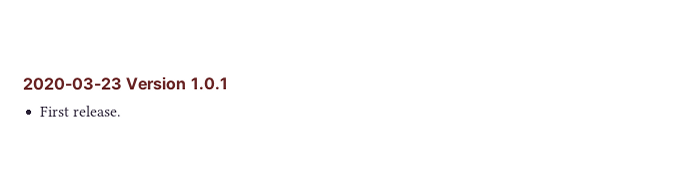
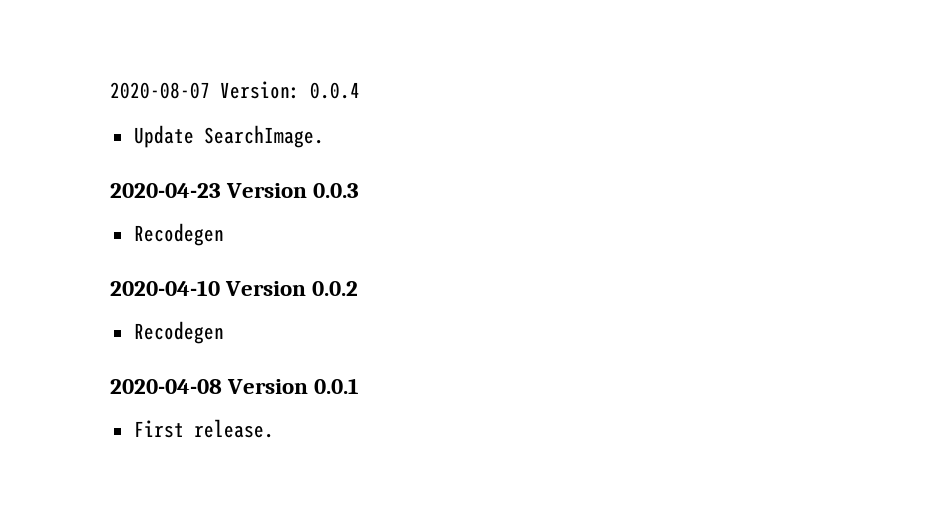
- 2020-03-23 Version 1.0.1
+ 2020-08-07 Version: 0.0.4
+ Update SearchImage.
+ 2020-04-23 Version 0.0.3
+ Recodegen
+ 2020-04-10 Version 0.0.2
+ Recodegen
+ 2020-04-08 Version 0.0.1

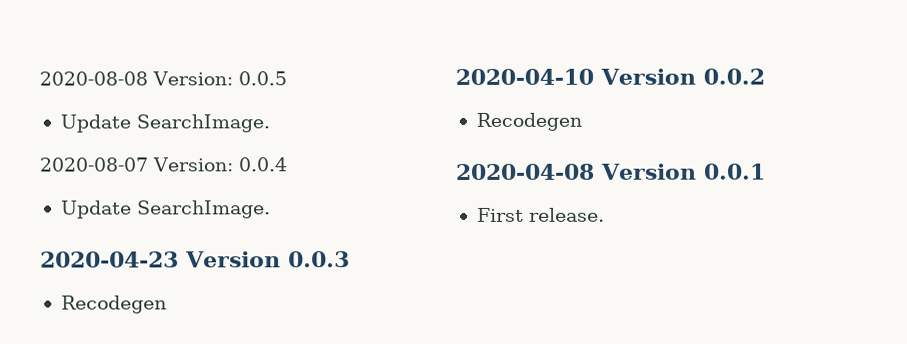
+ 2020-08-08 Version: 0.0.5
+ Update SearchImage.

